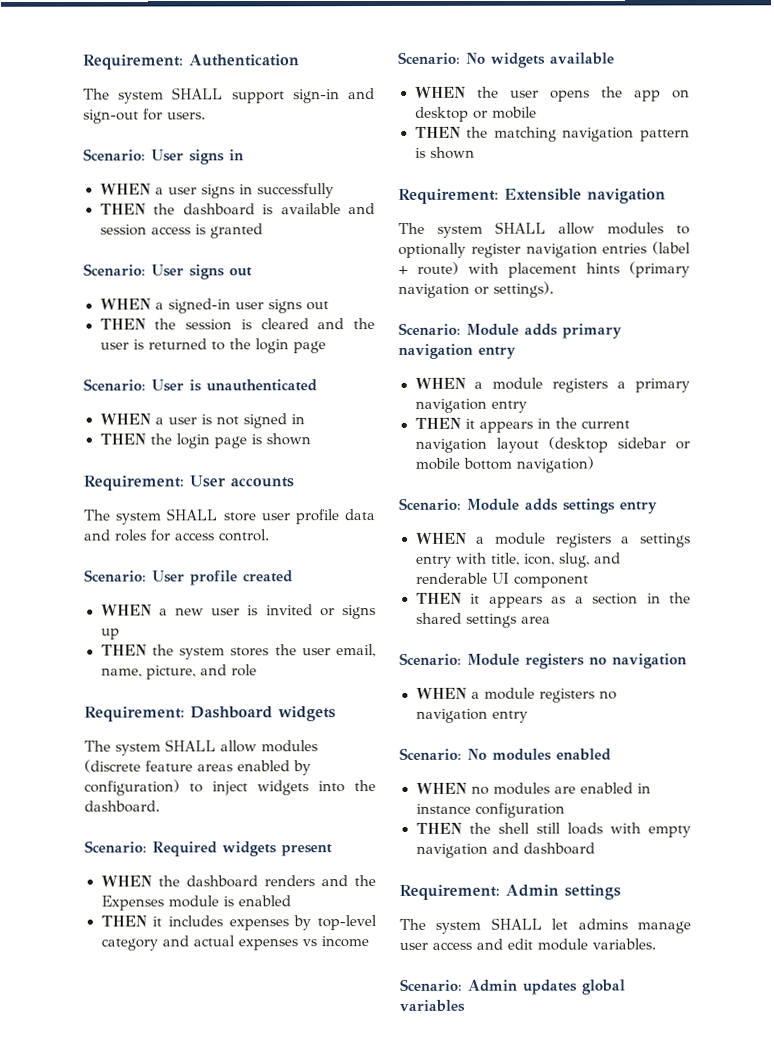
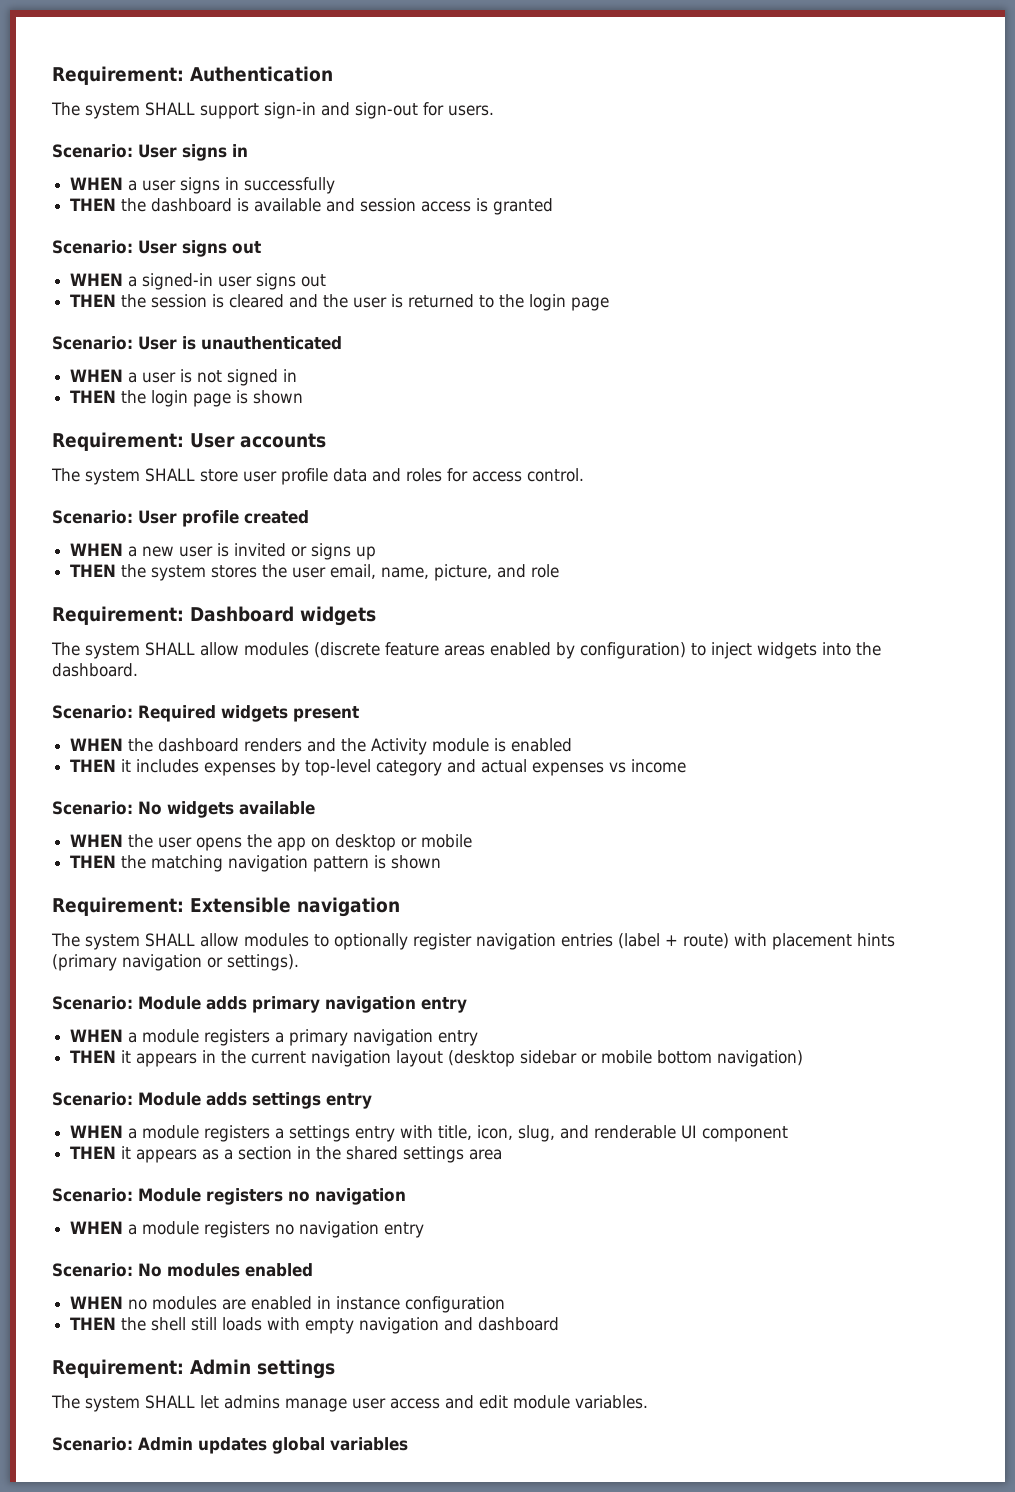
- WHEN the dashboard renders and the Expenses module is enabled
+ WHEN the dashboard renders and the Activity module is enabled

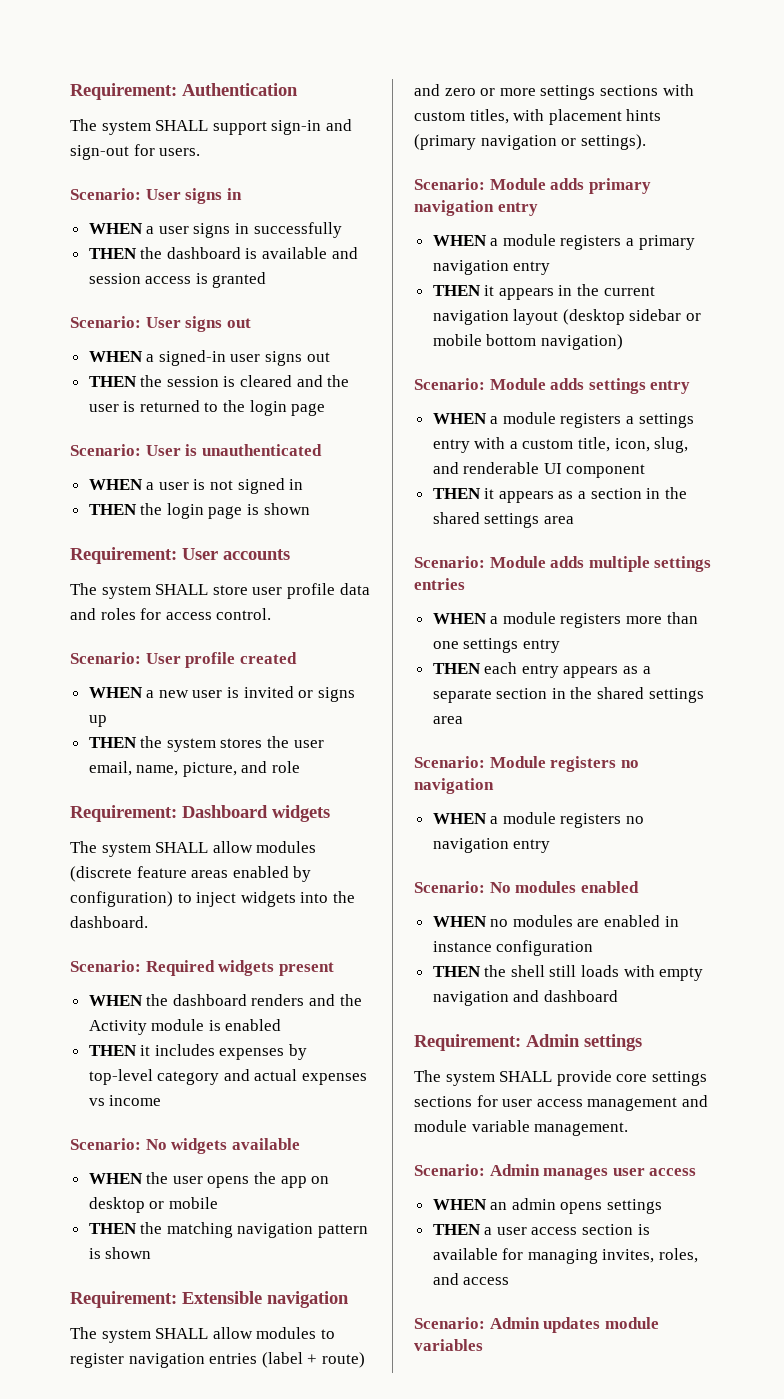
- The system SHALL allow modules to optionally register navigation entries (label + route) with placement hints (primary navigation or settings).
+ The system SHALL allow modules to register navigation entries (label + route) and zero or more settings sections with custom titles, with placement hints (primary navigation or settings).
- WHEN a module registers a settings entry with title, icon, slug, and renderable UI component
+ WHEN a module registers a settings entry with a custom title, icon, slug, and renderable UI component
+ Scenario: Module adds multiple settings entries
+ WHEN a module registers more than one settings entry
+ THEN each entry appears as a separate section in the shared settings area
- The system SHALL let admins manage user access and edit module variables.
+ The system SHALL provide core settings sections for user access management and module variable management.
+ Scenario: Admin manages user access
+ WHEN an admin opens settings
+ THEN a user access section is available for managing invites, roles, and access
- Scenario: Admin updates global variables
+ Scenario: Admin updates module variables

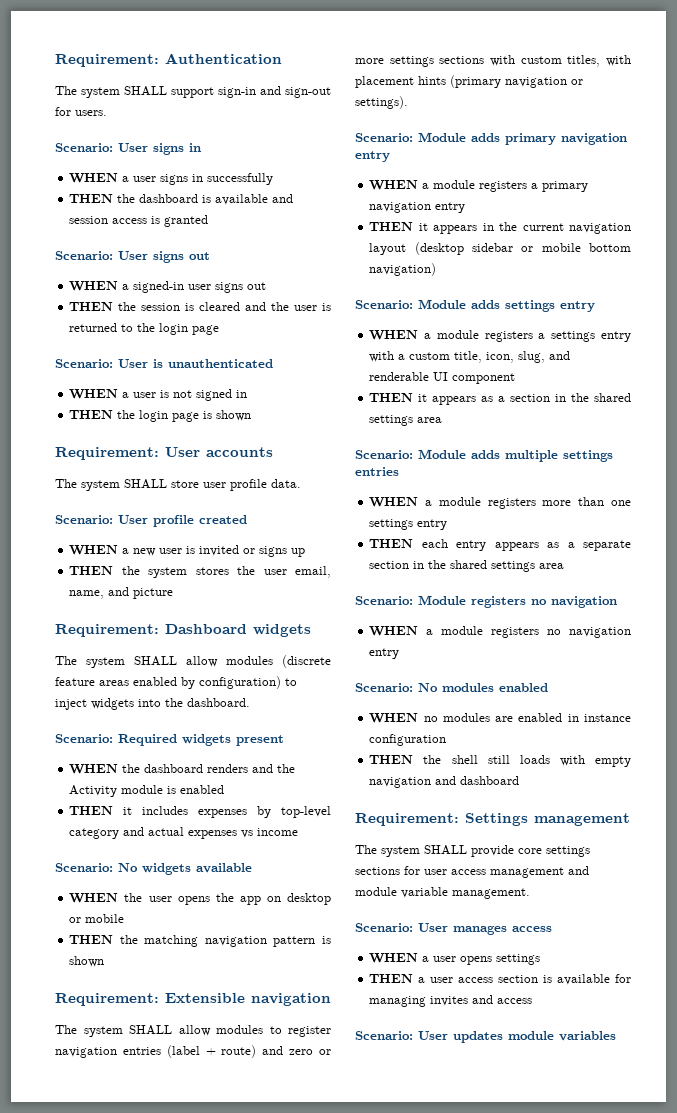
- The system SHALL store user profile data and roles for access control.
+ The system SHALL store user profile data.
- THEN the system stores the user email, name, picture, and role
+ THEN the system stores the user email, name, and picture
- Requirement: Admin settings
+ Requirement: Settings management
- Scenario: Admin manages user access
+ Scenario: User manages access
- WHEN an admin opens settings
+ WHEN a user opens settings
- THEN a user access section is available for managing invites, roles, and access
+ THEN a user access section is available for managing invites and access
- Scenario: Admin updates module variables
+ Scenario: User updates module variables

